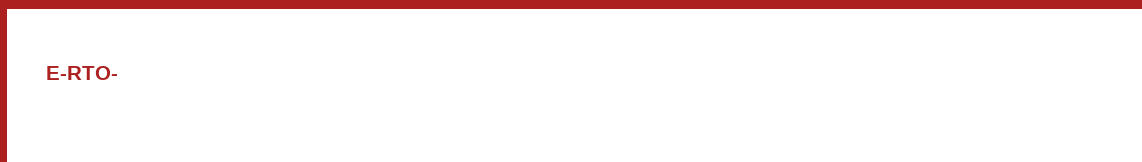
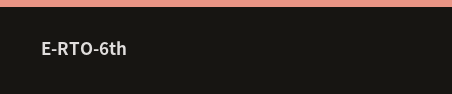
- E-RTO-
+ E-RTO-6th

